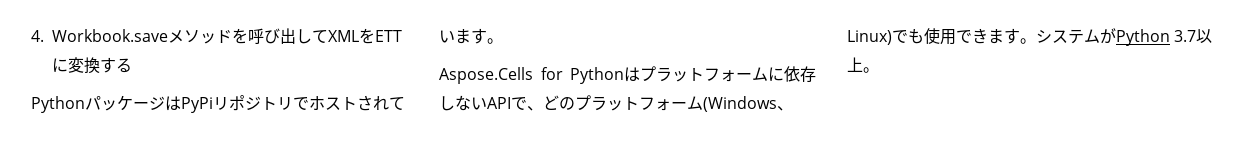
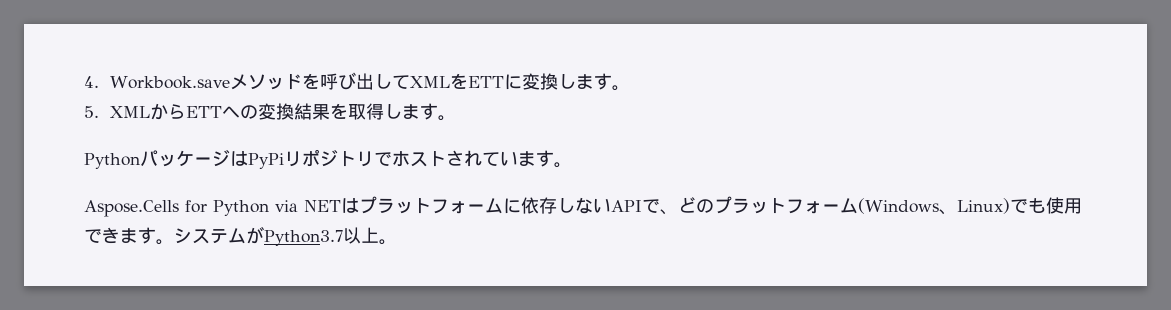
- 4. Workbook.saveメソッドを呼び出してXMLをETTに変換する
+ 4. Workbook.saveメソッドを呼び出してXMLをETTに変換します。
+ 5. XMLからETTへの変換結果を取得します。
- Aspose.Cells for Pythonはプラットフォームに依存しないAPIで、どのプラットフォーム(Windows、Linux)でも使用できます。
+ Aspose.Cells for Python via NETはプラットフォームに依存しないAPIで、どのプラットフォーム(Windows、Linux)でも使用できます。
- システムがPython 3.7以上。
+ システムがPython3.7以上。

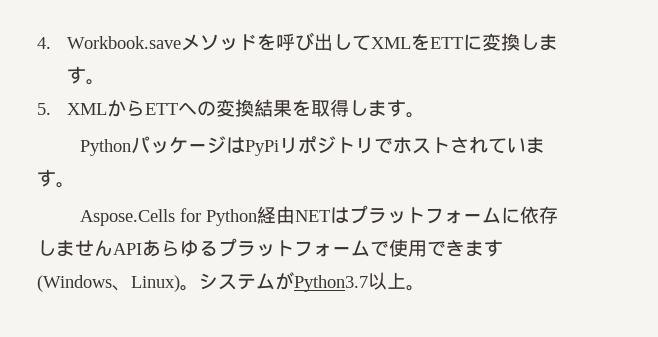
- Aspose.Cells for Python via NETはプラットフォームに依存しないAPIで、どのプラットフォーム(Windows、Linux)でも使用できます。
+ Aspose.Cells for Python経由NETはプラットフォームに依存しませんAPIあらゆるプラットフォームで使用できます(Windows、Linux)。

